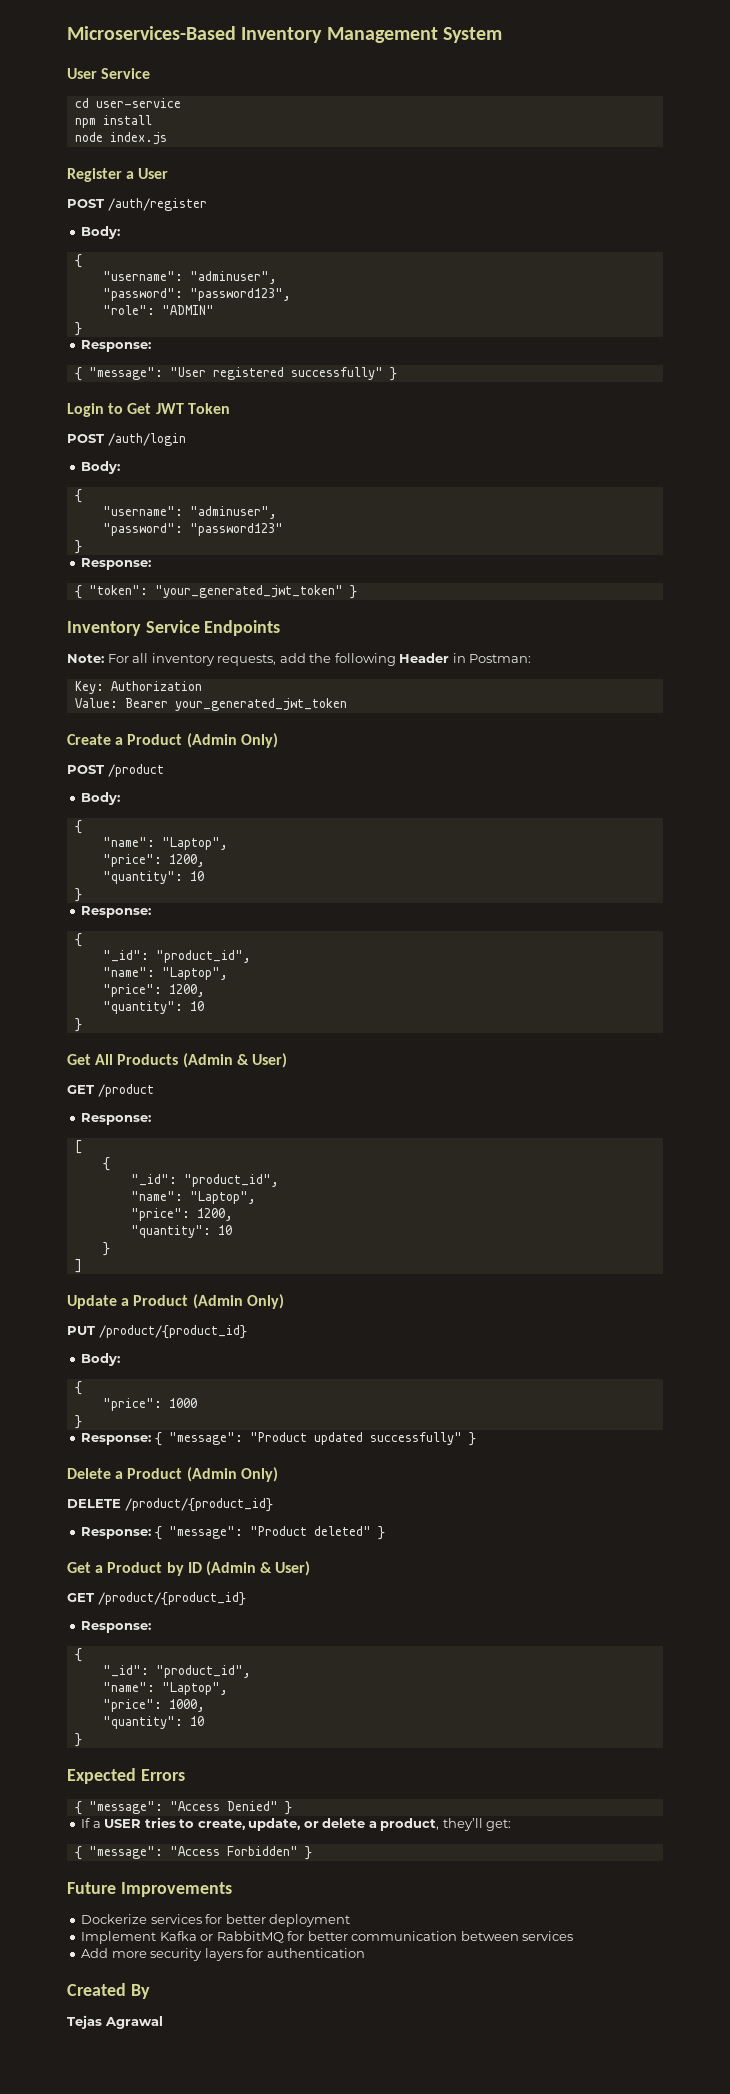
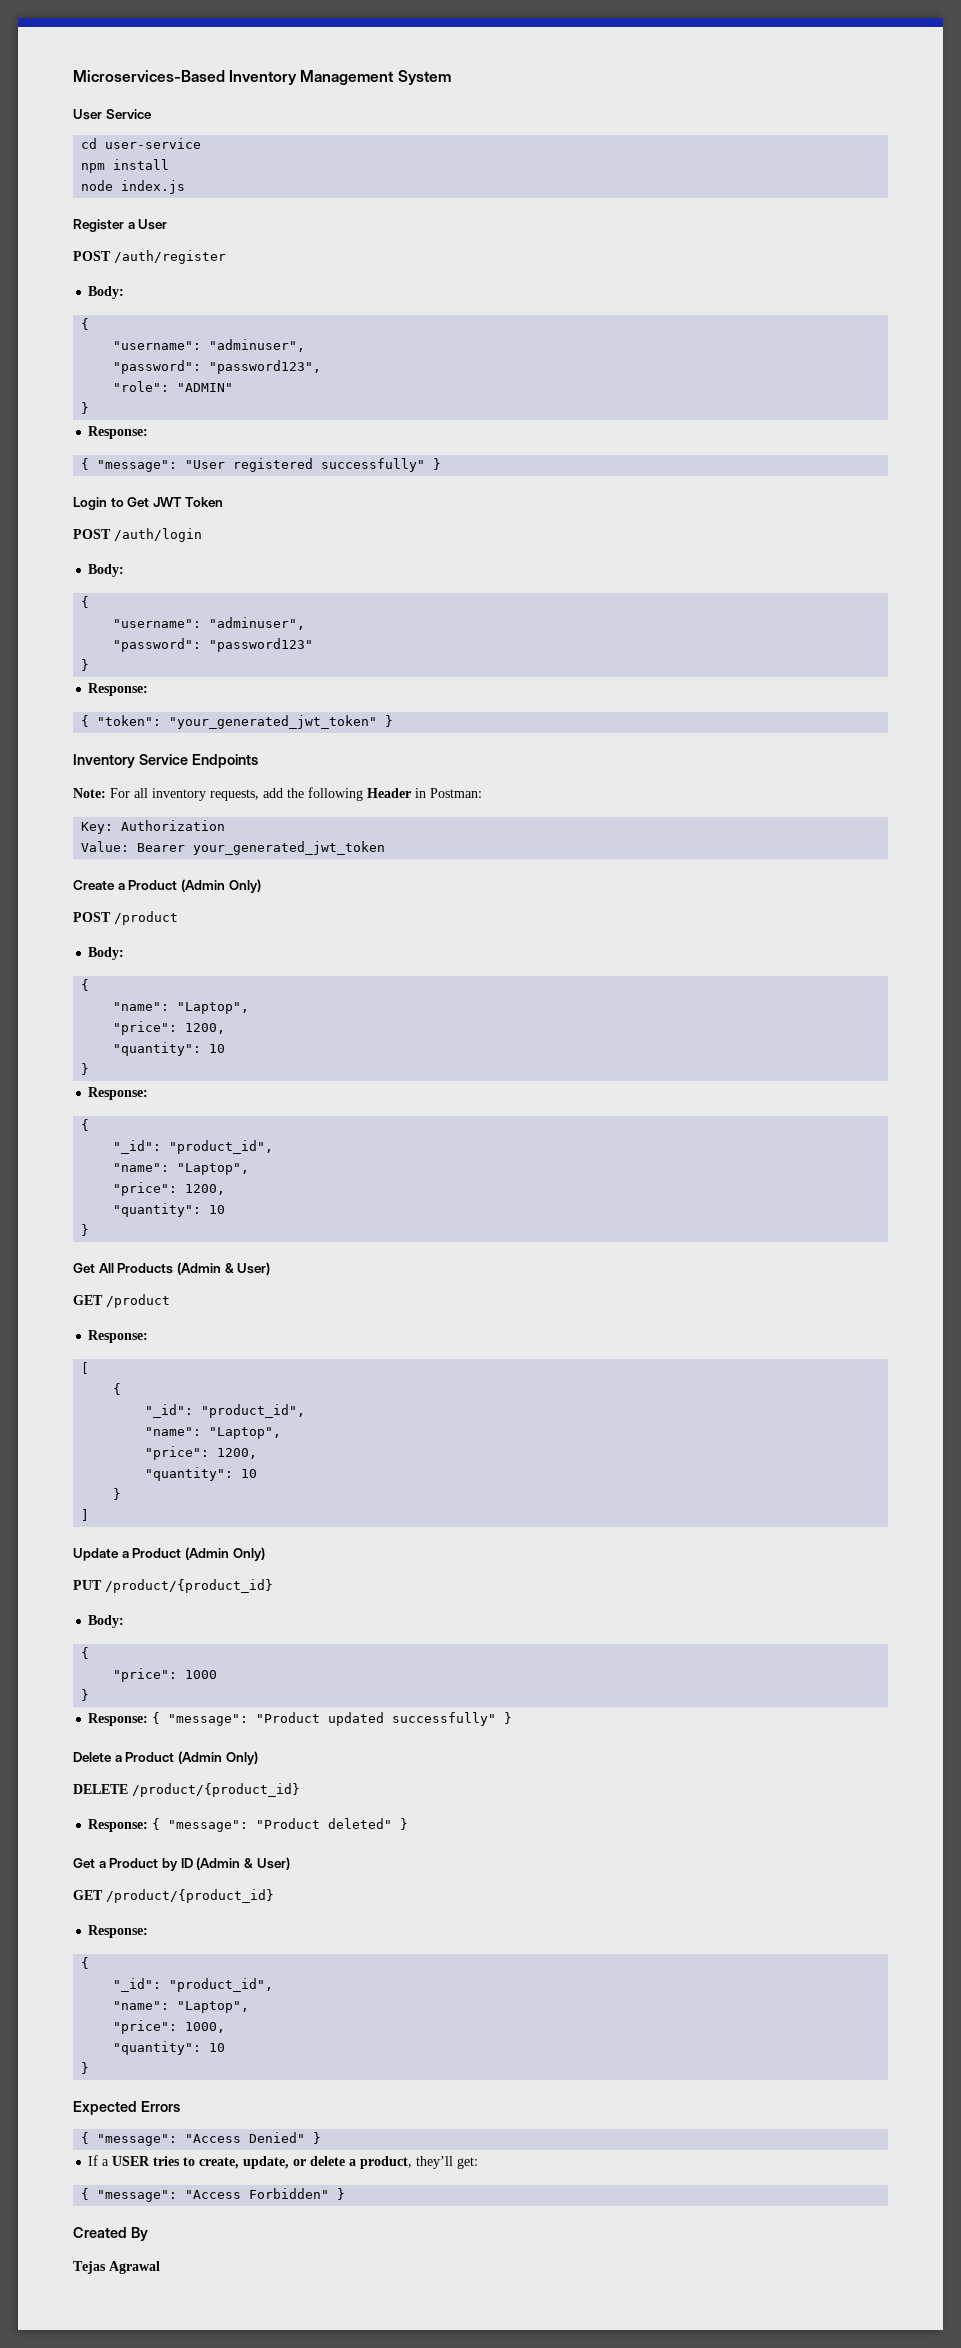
- Future Improvements
- Dockerize services for better deployment
- Implement Kafka or RabbitMQ for better communication between services
- Add more security layers for authentication

